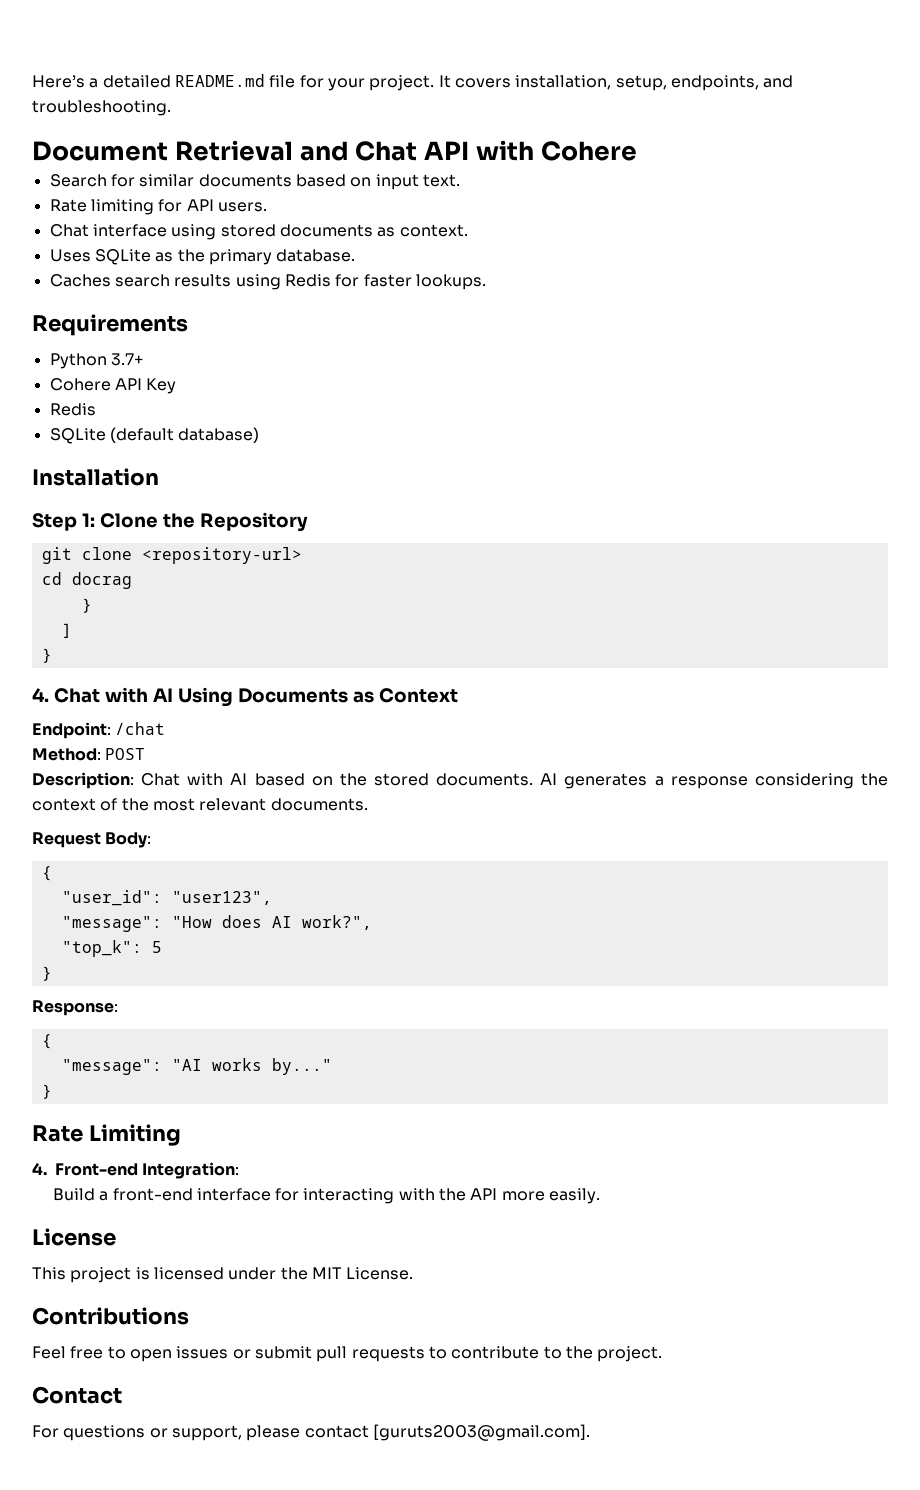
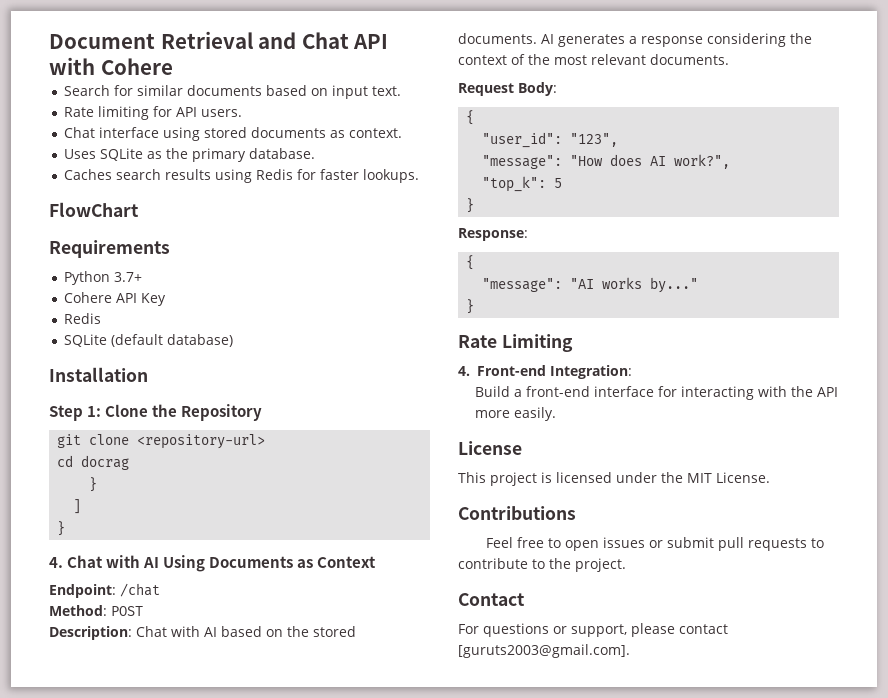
- Here’s a detailed README.md file for your project. It covers installation, setup, endpoints, and troubleshooting.
+ FlowChart
- "user_id": "user123",
+ "user_id": "123",

